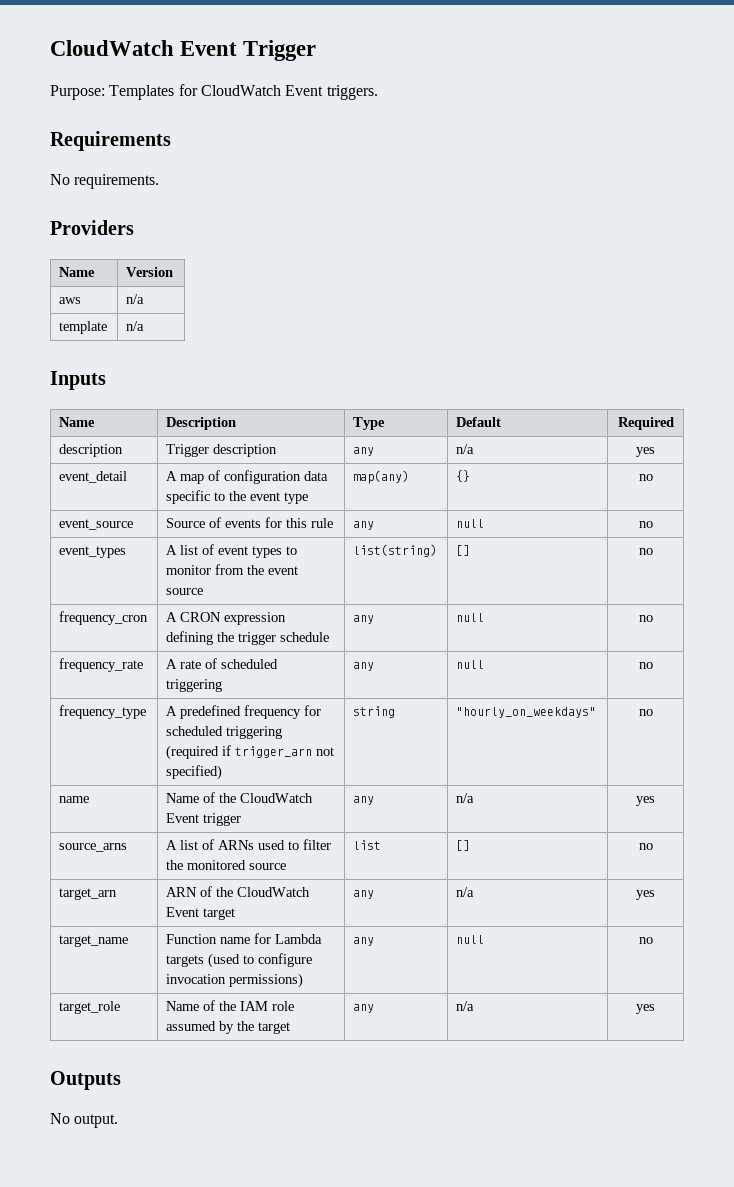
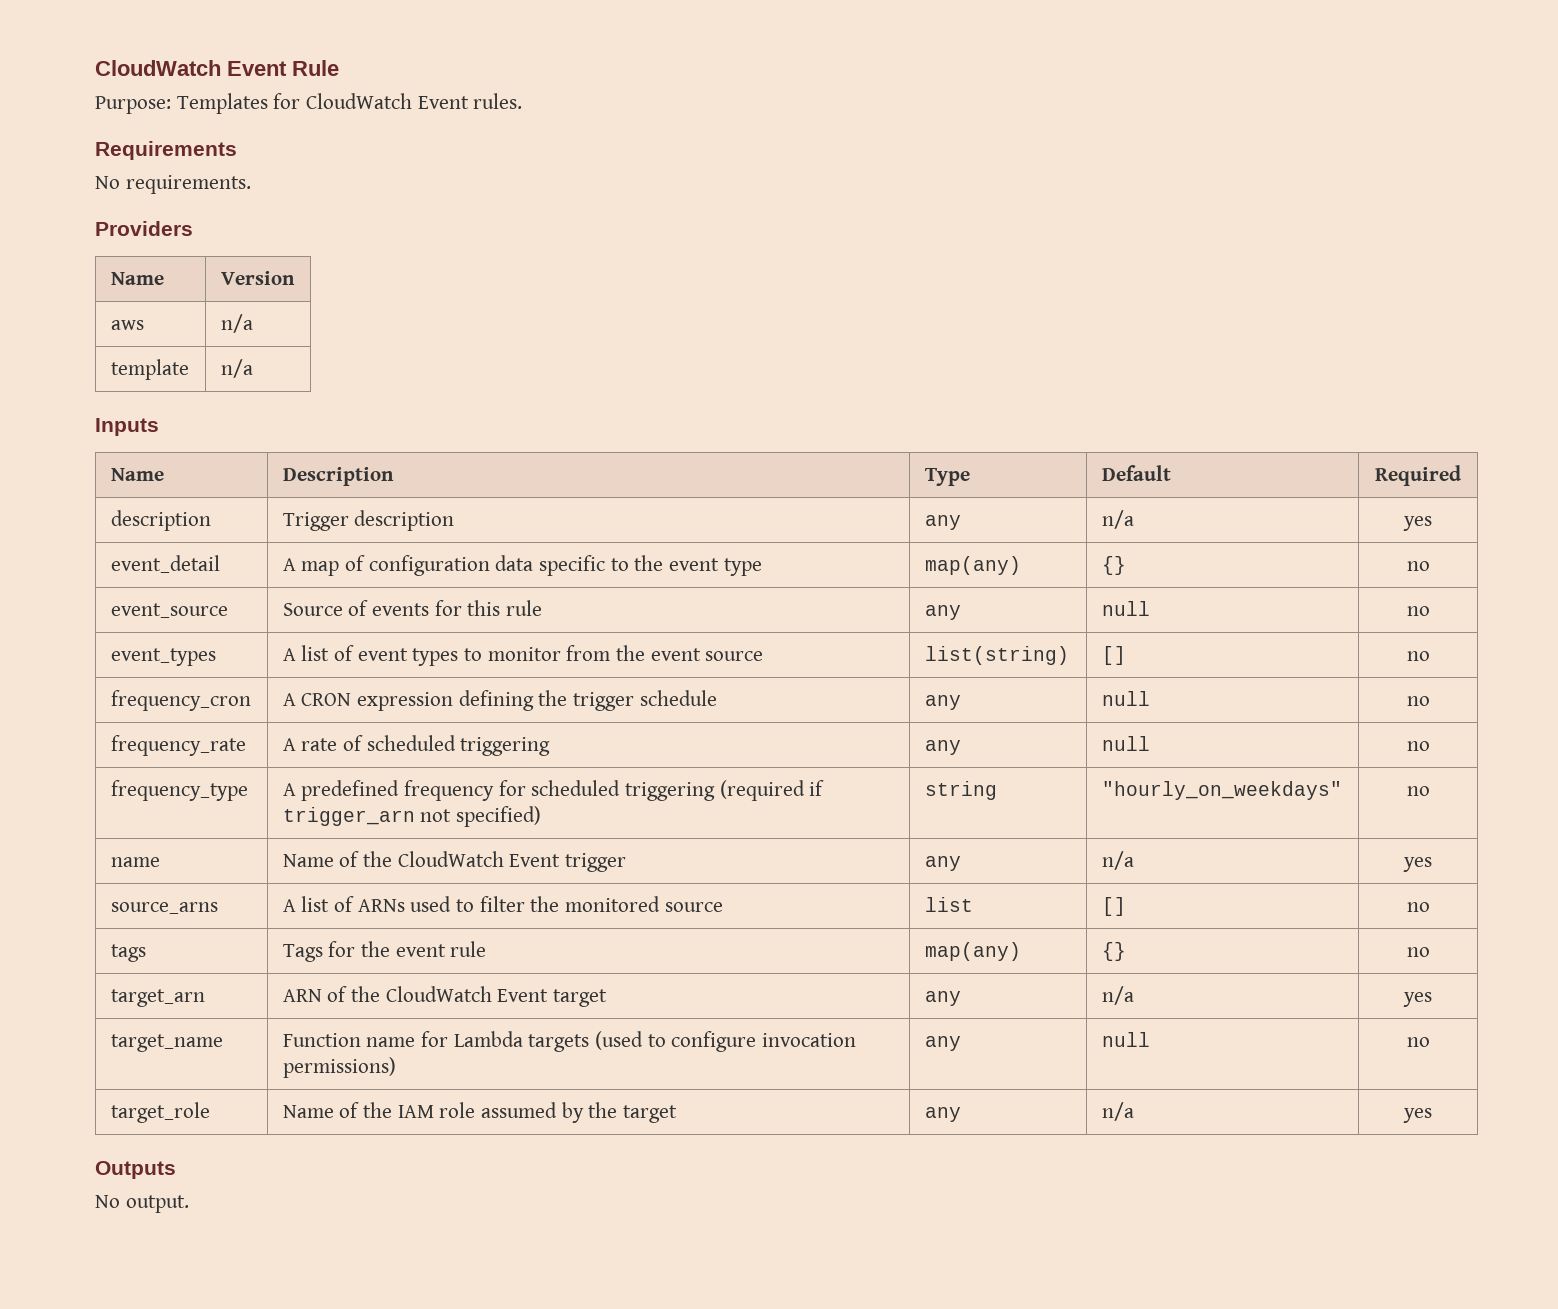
- CloudWatch Event Trigger
+ CloudWatch Event Rule
- Purpose: Templates for CloudWatch Event triggers.
+ Purpose: Templates for CloudWatch Event rules.
+ tags | Tags for the event rule | map(any) | {} | no

